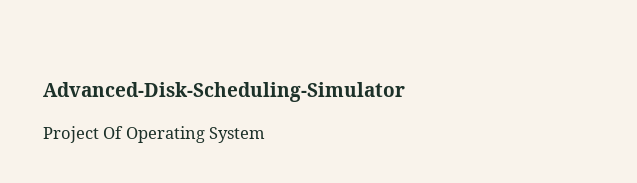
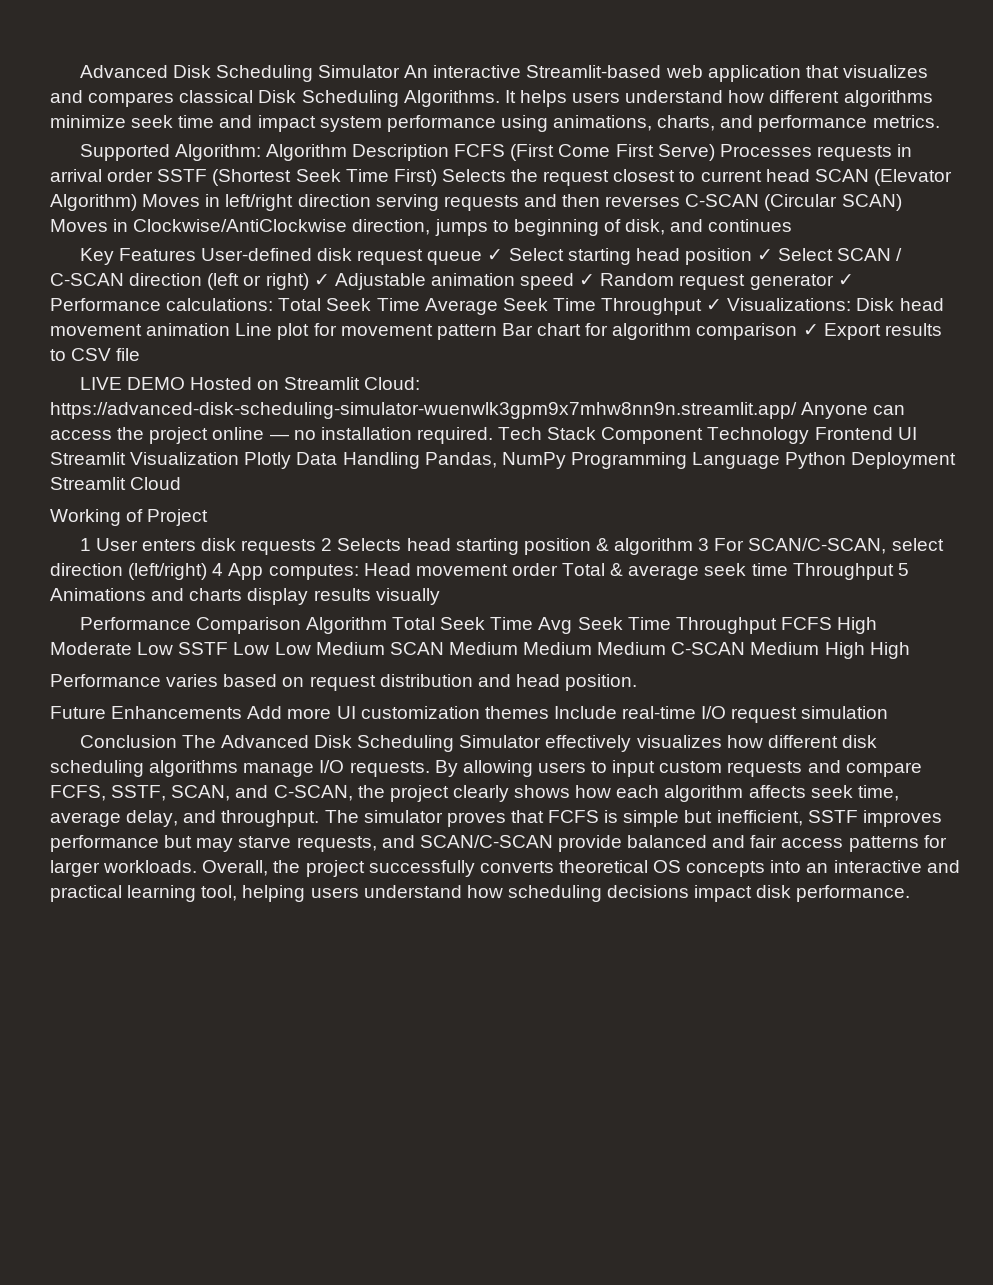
- Advanced-Disk-Scheduling-Simulator
- Project Of Operating System
+ Advanced Disk Scheduling Simulator An interactive Streamlit-based web application that visualizes and compares classical Disk Scheduling Algorithms. It helps users understand how different algorithms minimize seek time and impact system performance using animations, charts, and performance metrics.
+ Supported Algorithm: Algorithm Description FCFS (First Come First Serve) Processes requests in arrival order SSTF (Shortest Seek Time First) Selects the request closest to current head SCAN (Elevator Algorithm) Moves in left/right direction serving requests and then reverses C-SCAN (Circular SCAN) Moves in Clockwise/AntiClockwise direction, jumps to beginning of disk, and continues
+ Key Features User-defined disk request queue ✓ Select starting head position ✓ Select SCAN / C-SCAN direction (left or right) ✓ Adjustable animation speed ✓ Random request generator ✓ Performance calculations: Total Seek Time Average Seek Time Throughput ✓ Visualizations: Disk head movement animation Line plot for movement pattern Bar chart for algorithm comparison ✓ Export results to CSV file
+ LIVE DEMO Hosted on Streamlit Cloud: https://advanced-disk-scheduling-simulator-wuenwlk3gpm9x7mhw8nn9n.streamlit.app/ Anyone can access the project online — no installation required. Tech Stack Component Technology Frontend UI Streamlit Visualization Plotly Data Handling Pandas, NumPy Programming Language Python Deployment Streamlit Cloud
+ Working of Project
+ 1 User enters disk requests 2 Selects head starting position & algorithm 3 For SCAN/C-SCAN, select direction (left/right) 4 App computes: Head movement order Total & average seek time Throughput 5 Animations and charts display results visually
+ Performance Comparison Algorithm Total Seek Time Avg Seek Time Throughput FCFS High Moderate Low SSTF Low Low Medium SCAN Medium Medium Medium C-SCAN Medium High High
+ Performance varies based on request distribution and head position.
+ Future Enhancements Add more UI customization themes Include real-time I/O request simulation
+ Conclusion The Advanced Disk Scheduling Simulator effectively visualizes how different disk scheduling algorithms manage I/O requests. By allowing users to input custom requests and compare FCFS, SSTF, SCAN, and C-SCAN, the project clearly shows how each algorithm affects seek time, average delay, and throughput. The simulator proves that FCFS is simple but inefficient, SSTF improves performance but may starve requests, and SCAN/C-SCAN provide balanced and fair access patterns for larger workloads. Overall, the project successfully converts theoretical OS concepts into an interactive and practical learning tool, helping users understand how scheduling decisions impact disk performance.

